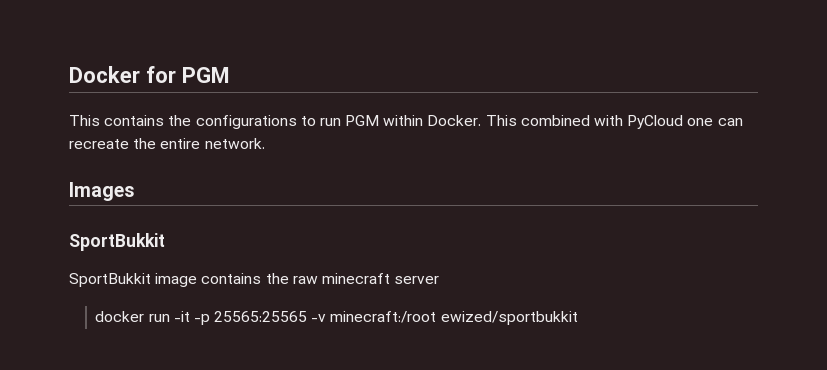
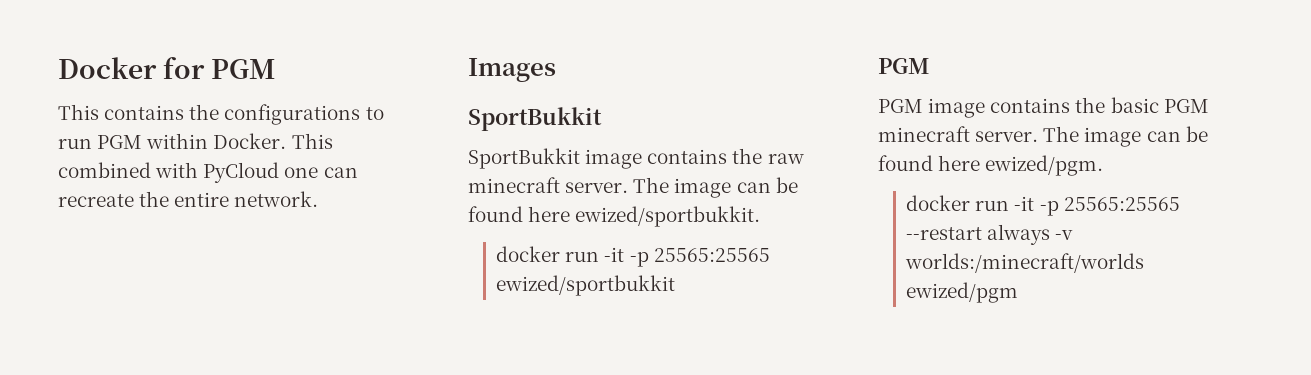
- SportBukkit image contains the raw minecraft server
- docker run -it -p 25565:25565 -v minecraft:/root ewized/sportbukkit
+ SportBukkit image contains the raw minecraft server. The image can be found here ewized/sportbukkit.
+ docker run -it -p 25565:25565 ewized/sportbukkit
+ PGM
+ PGM image contains the basic PGM minecraft server. The image can be found here ewized/pgm.
+ docker run -it -p 25565:25565 --restart always -v worlds:/minecraft/worlds ewized/pgm

